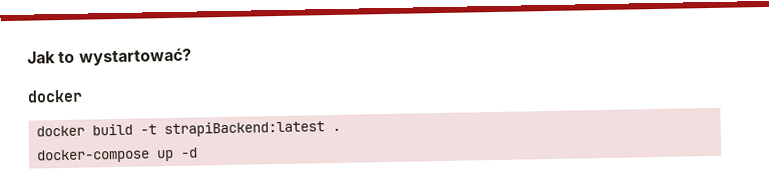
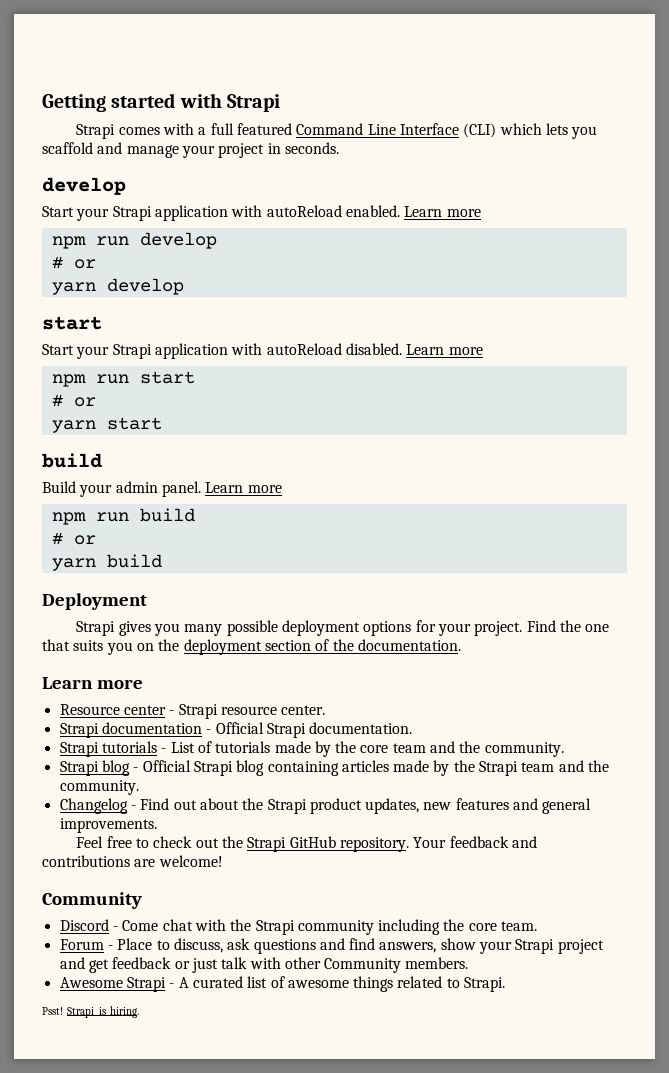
- Jak to wystartować?
- docker
- docker build -t strapiBackend:latest .
- docker-compose up -d
+ Getting started with Strapi
+ Strapi comes with a full featured Command Line Interface (CLI) which lets you scaffold and manage your project in seconds.
+ develop
+ Start your Strapi application with autoReload enabled. Learn more
+ npm run develop
+ # or
+ yarn develop
+ start
+ Start your Strapi application with autoReload disabled. Learn more
+ npm run start
+ # or
+ yarn start
+ build
+ Build your admin panel. Learn more
+ npm run build
+ # or
+ yarn build
+ Deployment
+ Strapi gives you many possible deployment options for your project. Find the one that suits you on the deployment section of the documentation.
+ Learn more
+ Resource center - Strapi resource center.
+ Strapi documentation - Official Strapi documentation.
+ Strapi tutorials - List of tutorials made by the core team and the community.
+ Strapi blog - Official Strapi blog containing articles made by the Strapi team and the community.
+ Changelog - Find out about the Strapi product updates, new features and general improvements.
+ Feel free to check out the Strapi GitHub repository. Your feedback and contributions are welcome!
+ Community
+ Discord - Come chat with the Strapi community including the core team.
+ Forum - Place to discuss, ask questions and find answers, show your Strapi project and get feedback or just talk with other Community members.
+ Awesome Strapi - A curated list of awesome things related to Strapi.
+ Psst! Strapi is hiring.

